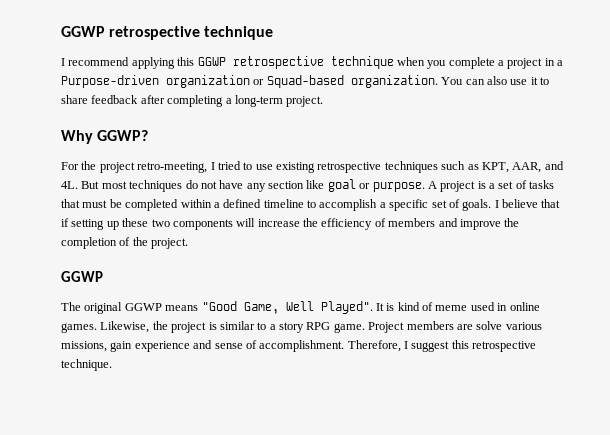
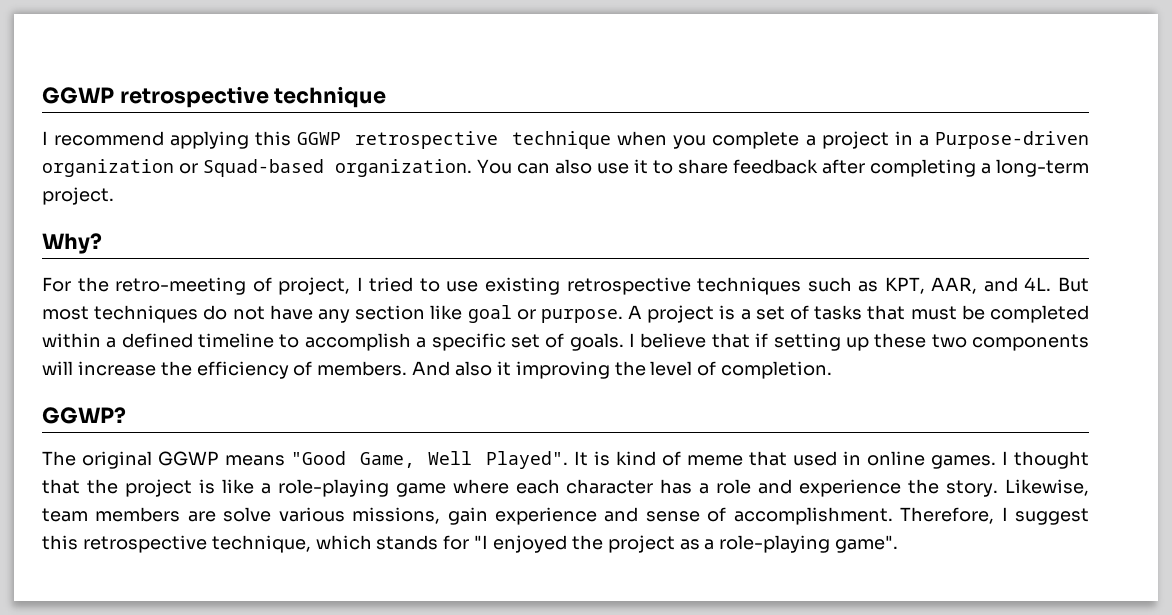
- Why GGWP?
+ Why?
- For the project retro-meeting, I tried to use existing retrospective techniques such as KPT, AAR, and 4L.
+ For the retro-meeting of project, I tried to use existing retrospective techniques such as KPT, AAR, and 4L.
- I believe that if setting up these two components will increase the efficiency of members and improve the completion of the project.
- GGWP
+ I believe that if setting up these two components will increase the efficiency of members. And also it improving the level of completion.
+ GGWP?
- It is kind of meme used in online games.
+ It is kind of meme that used in online games.
- Likewise, the project is similar to a story RPG game. Project members are solve various missions, gain experience and sense of accomplishment.
+ I thought that the project is like a role-playing game where each character has a role and experience the story. Likewise, team members are solve various missions, gain experience and sense of accomplishment.
- Therefore, I suggest this retrospective technique.
+ Therefore, I suggest this retrospective technique, which stands for "I enjoyed the project as a role-playing game".

